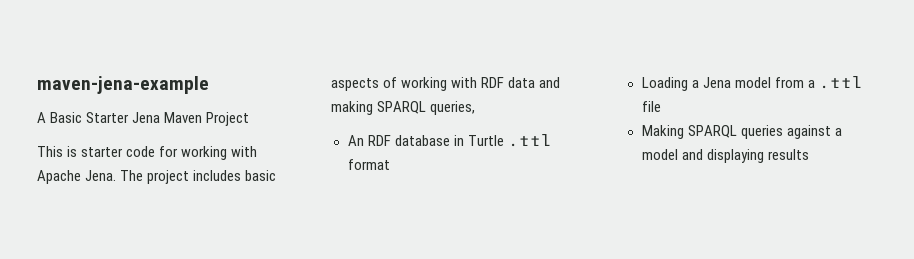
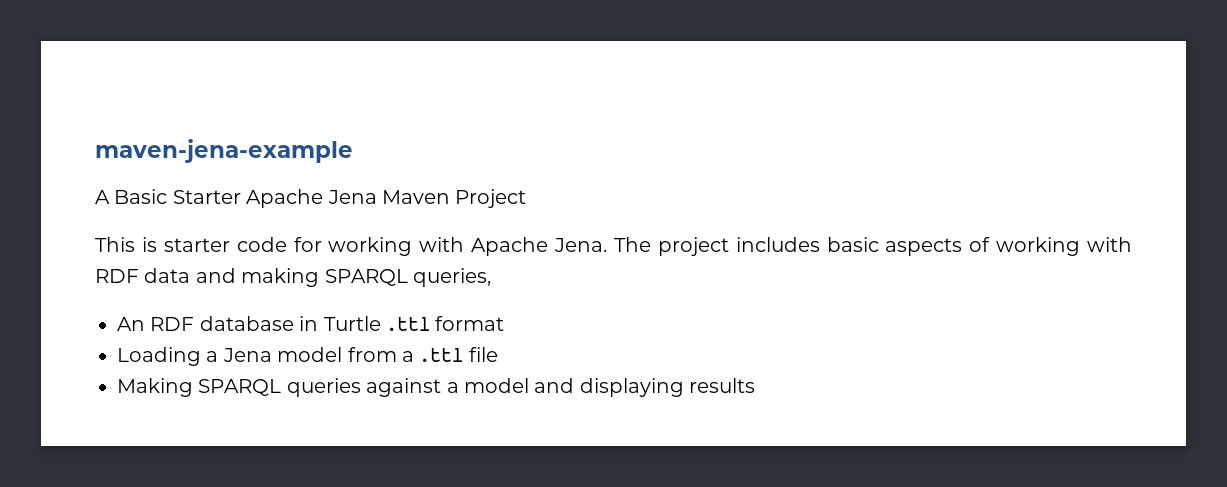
- A Basic Starter Jena Maven Project
+ A Basic Starter Apache Jena Maven Project

